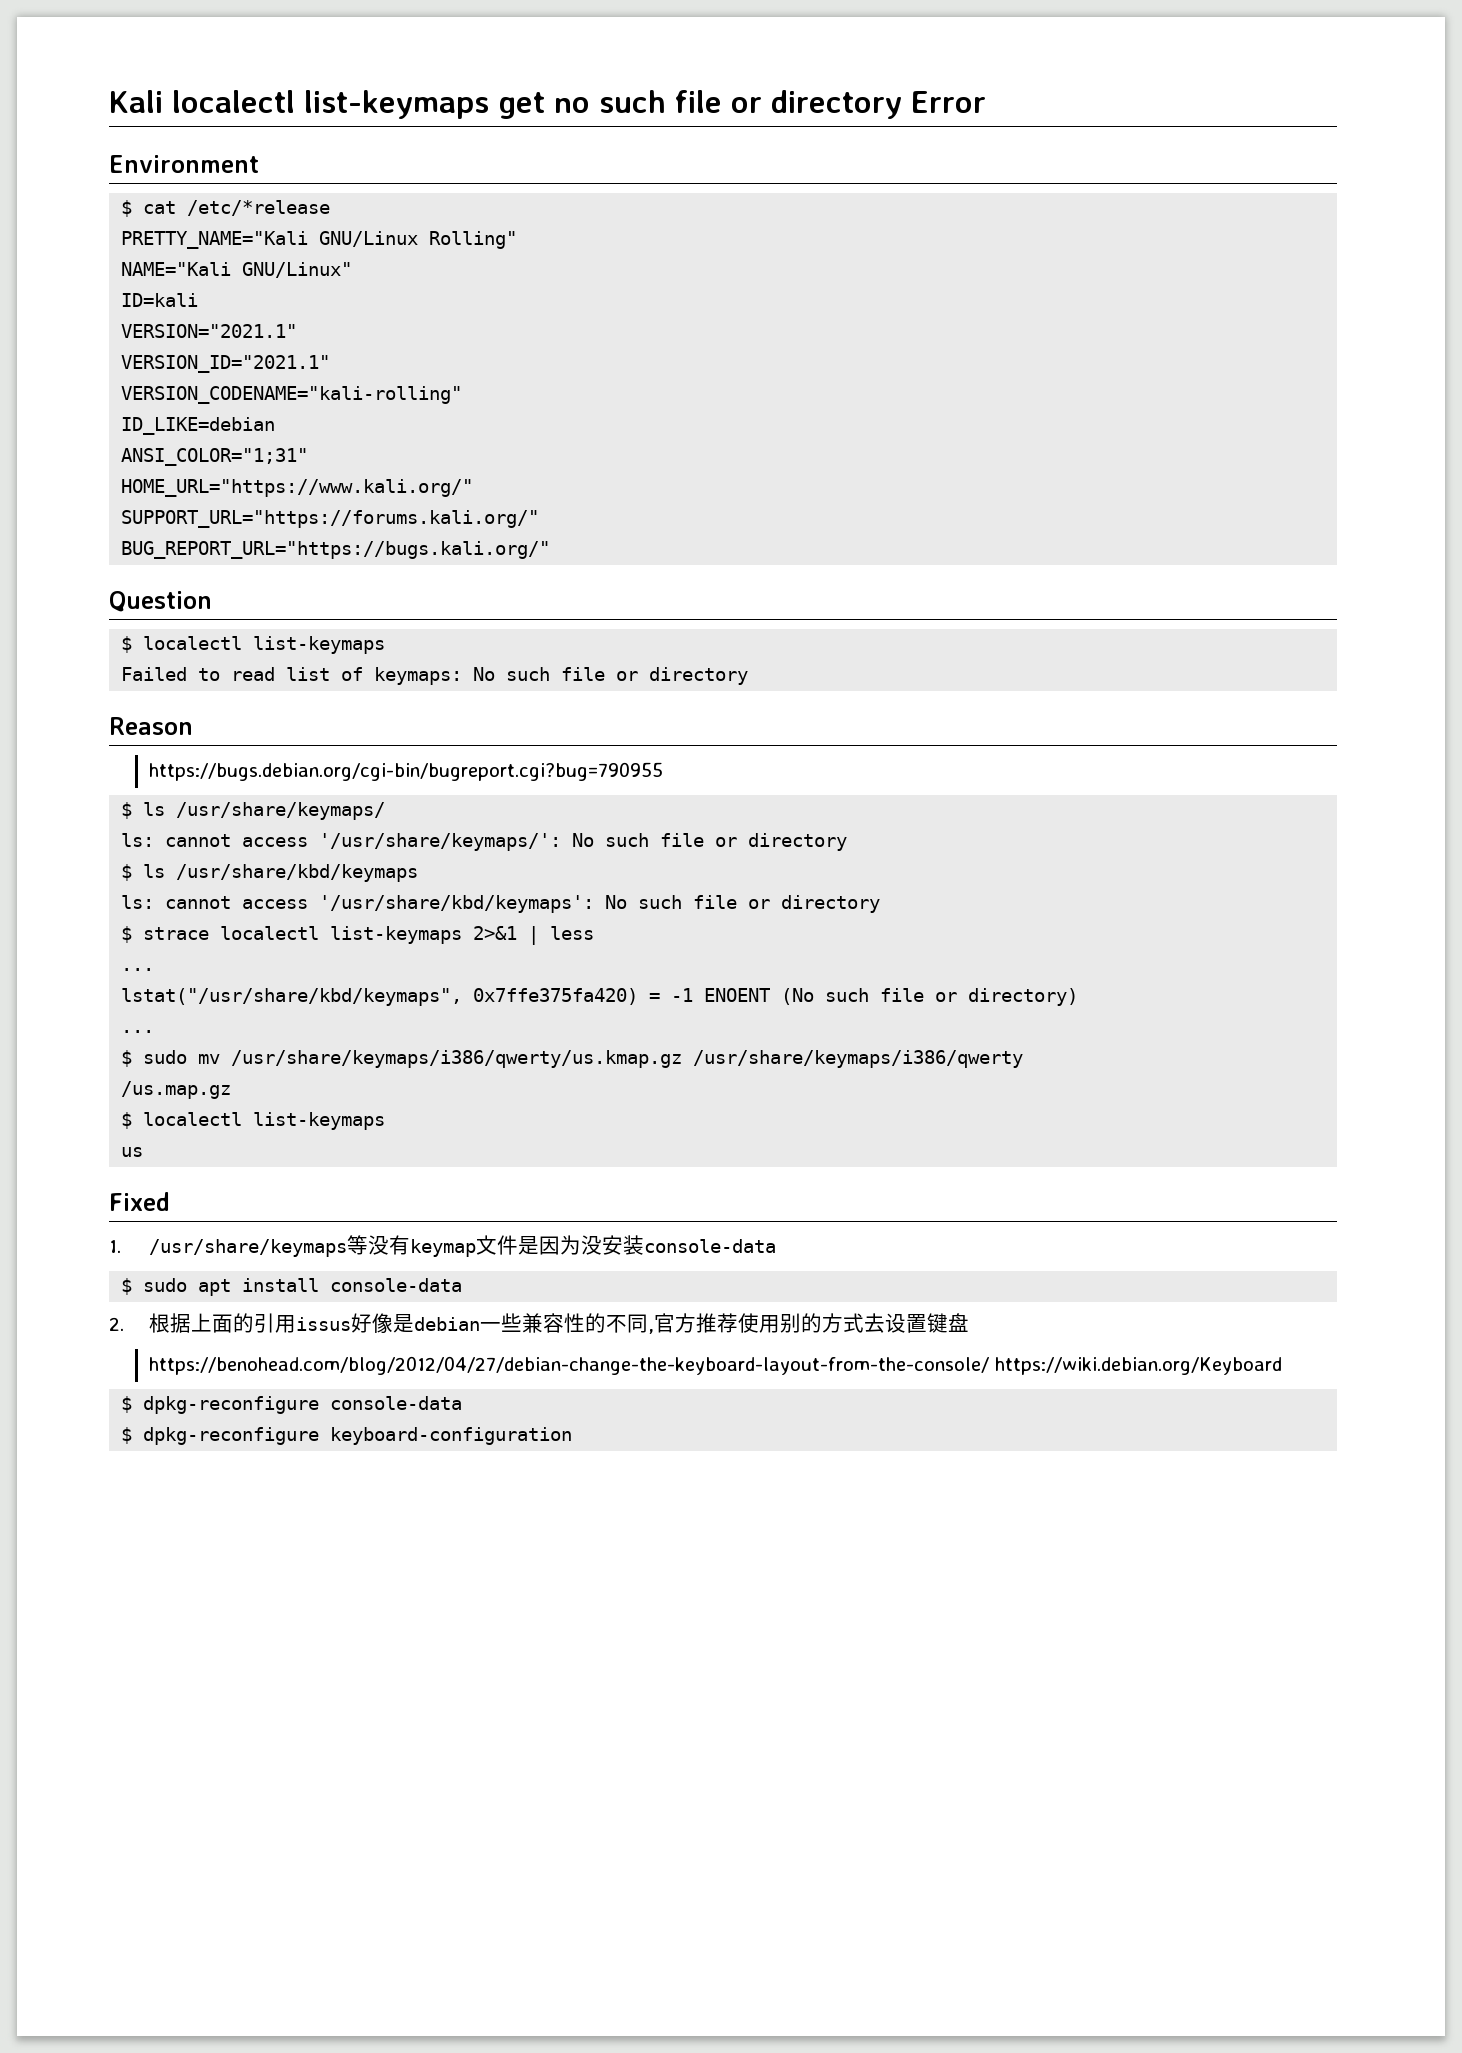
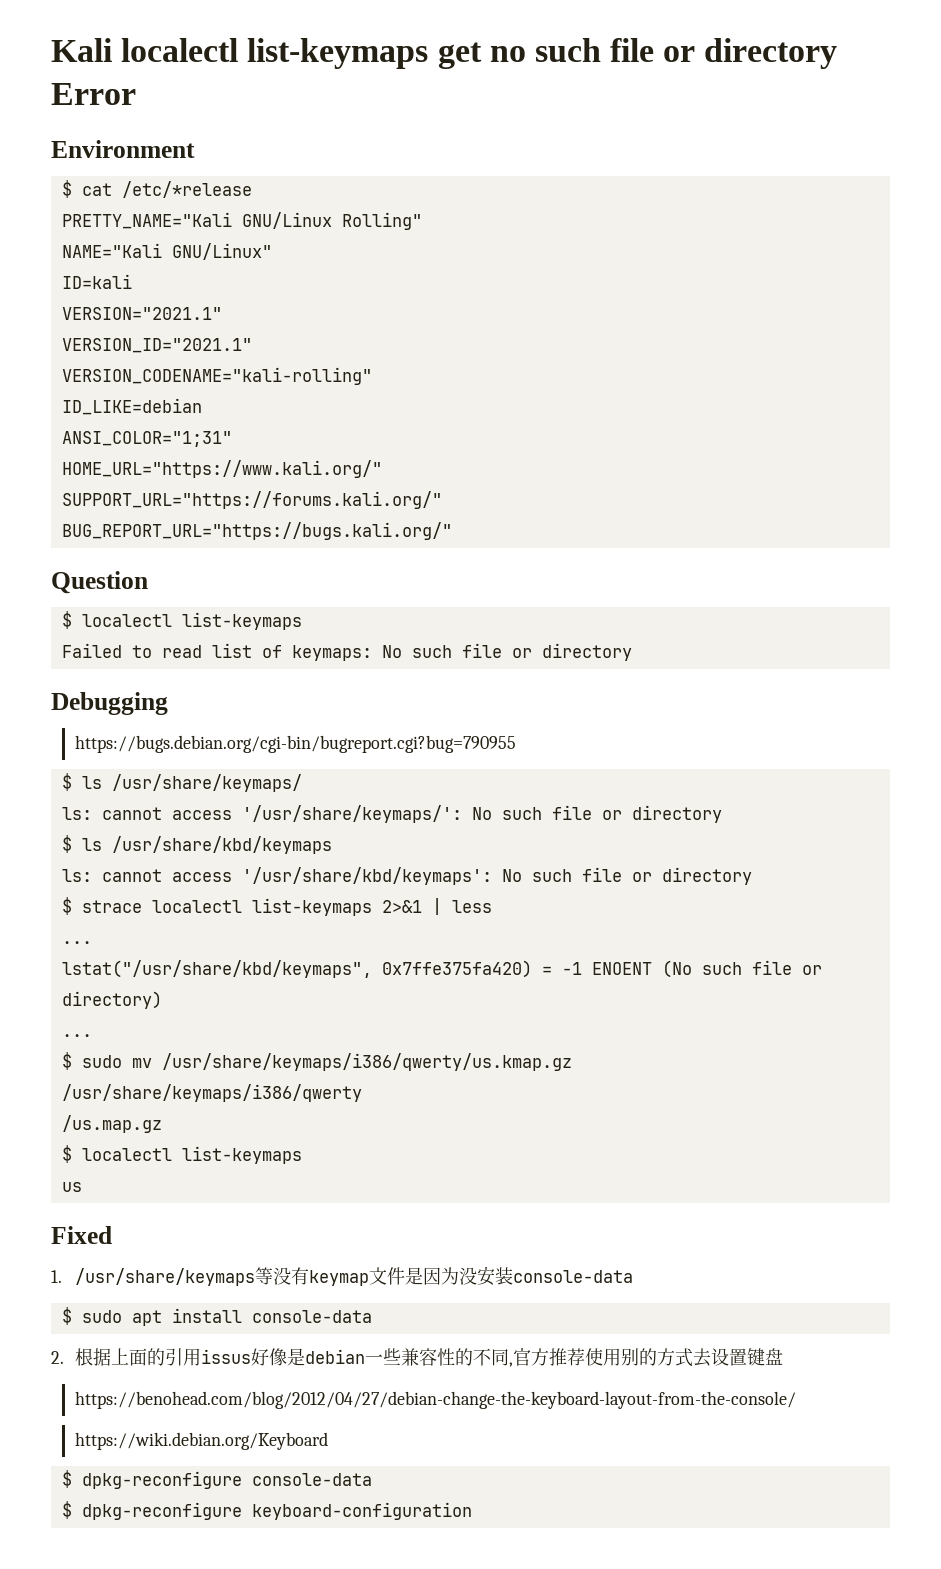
- Reason
+ Debugging
- https://benohead.com/blog/2012/04/27/debian-change-the-keyboard-layout-from-the-console/ https://wiki.debian.org/Keyboard
+ https://benohead.com/blog/2012/04/27/debian-change-the-keyboard-layout-from-the-console/
+ https://wiki.debian.org/Keyboard

